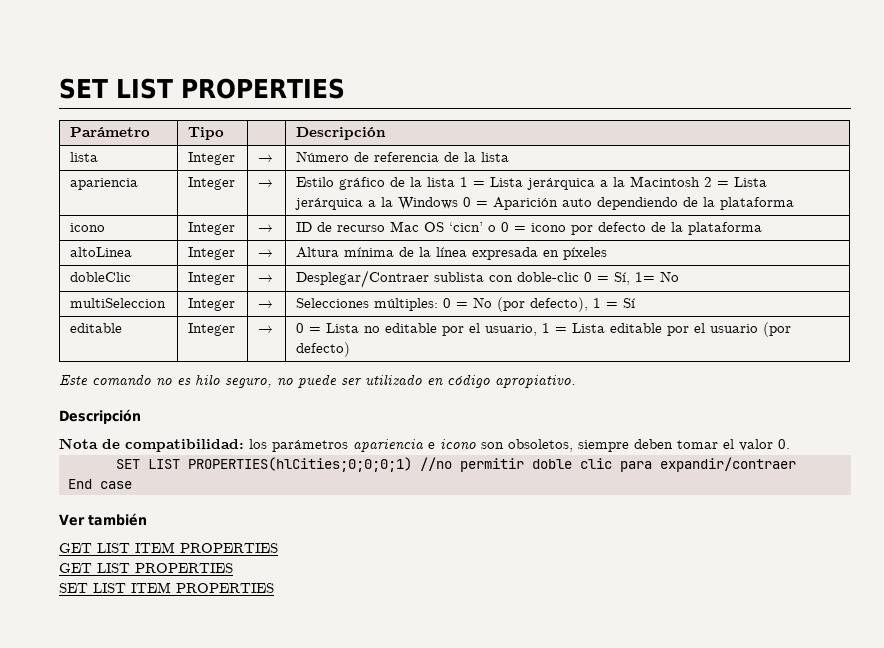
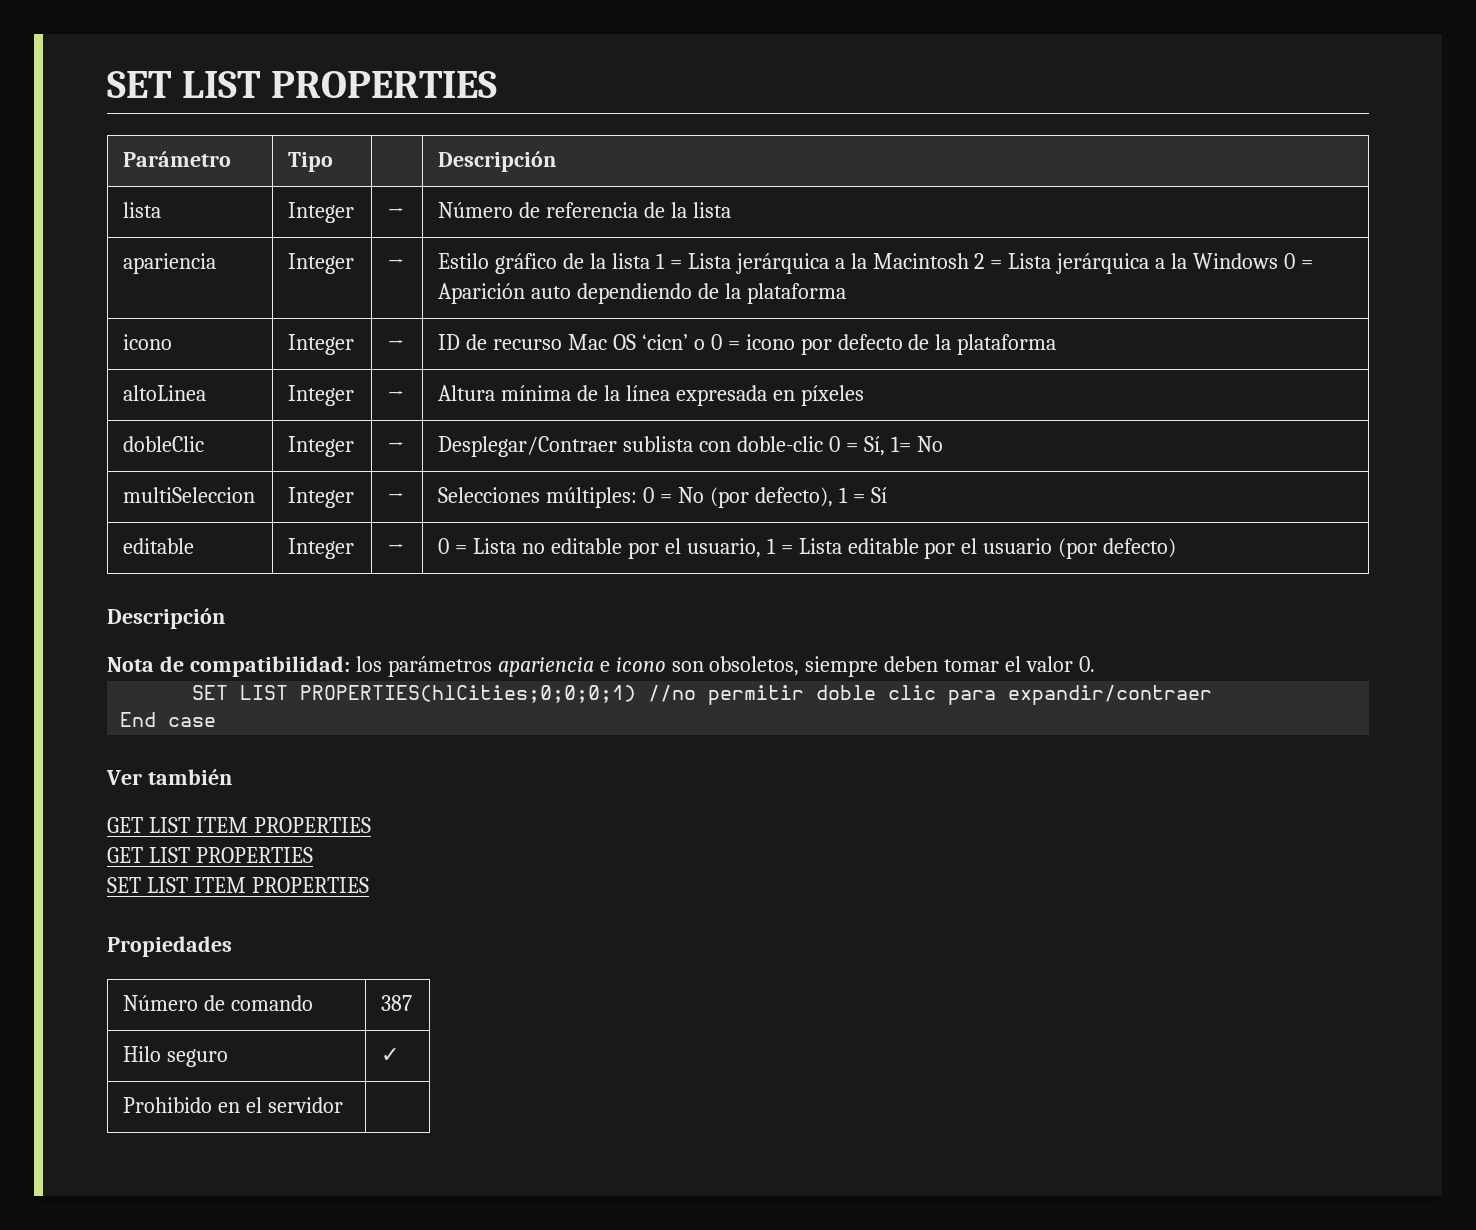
- Este comando no es hilo seguro, no puede ser utilizado en código apropiativo.
+ Propiedades
+ Número de comando | 387
+ Hilo seguro | ✓
+ Prohibido en el servidor |

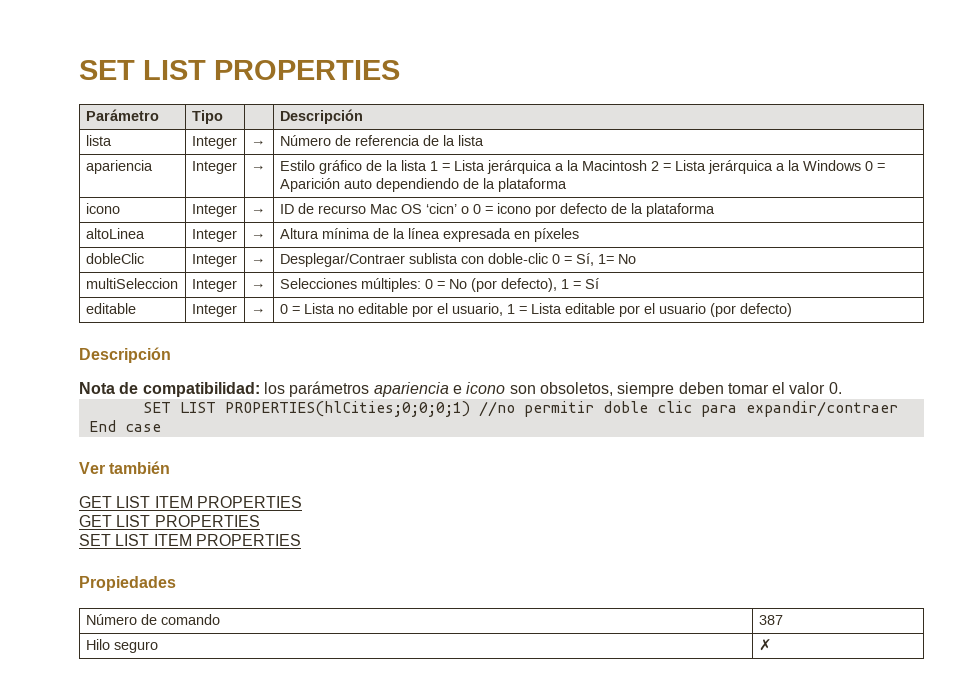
- Hilo seguro | ✓
- Prohibido en el servidor |
+ Hilo seguro | ✗

